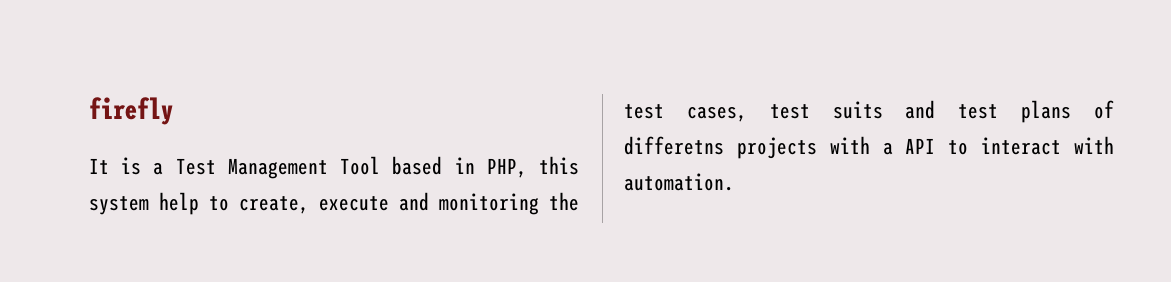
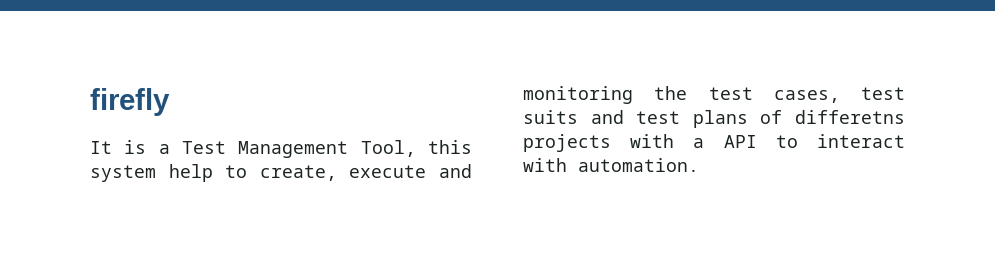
- It is a Test Management Tool based in PHP, this system help to create, execute and monitoring the test cases, test suits and test plans of differetns projects with a API to interact with automation.
+ It is a Test Management Tool, this system help to create, execute and monitoring the test cases, test suits and test plans of differetns projects with a API to interact with automation.

